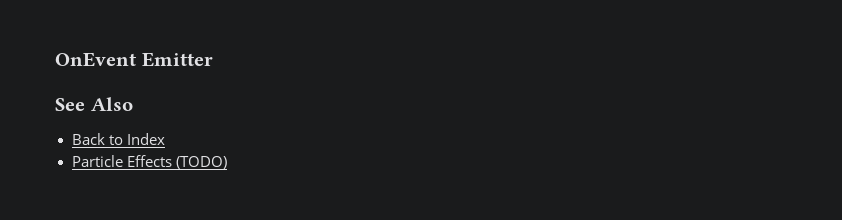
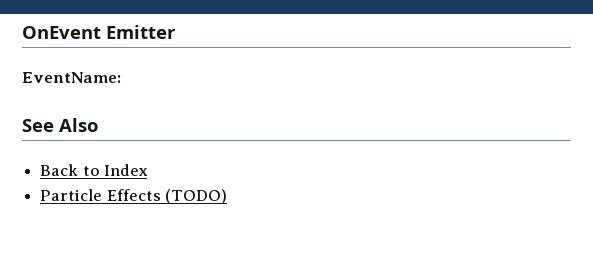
+ EventName:

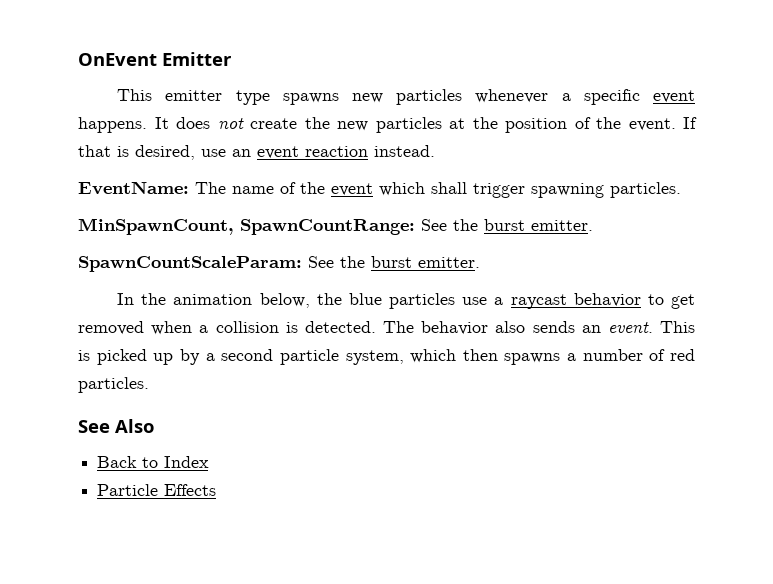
- EventName:
+ This emitter type spawns new particles whenever a specific event happens. It does not create the new particles at the position of the event. If that is desired, use an event reaction instead.
+ EventName: The name of the event which shall trigger spawning particles.
+ MinSpawnCount, SpawnCountRange: See the burst emitter.
+ SpawnCountScaleParam: See the burst emitter.
+ In the animation below, the blue particles use a raycast behavior to get removed when a collision is detected. The behavior also sends an event. This is picked up by a second particle system, which then spawns a number of red particles.
- Particle Effects (TODO)
+ Particle Effects

